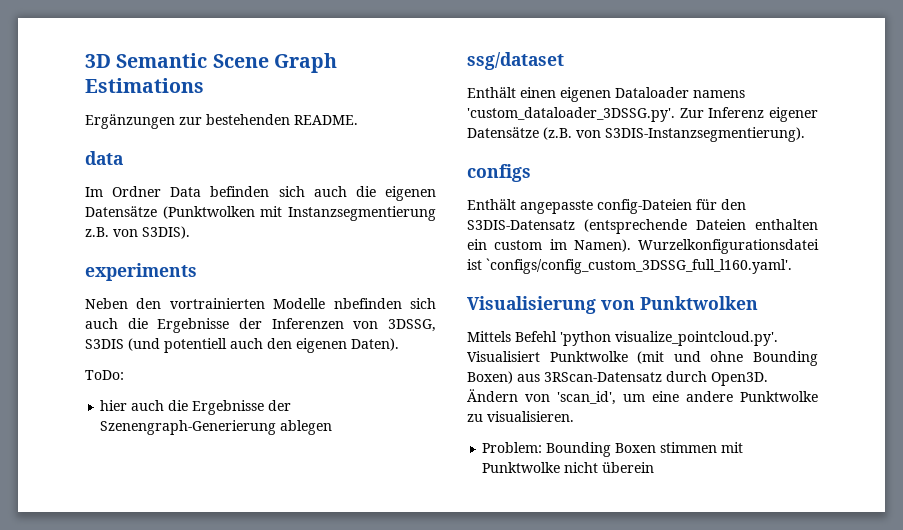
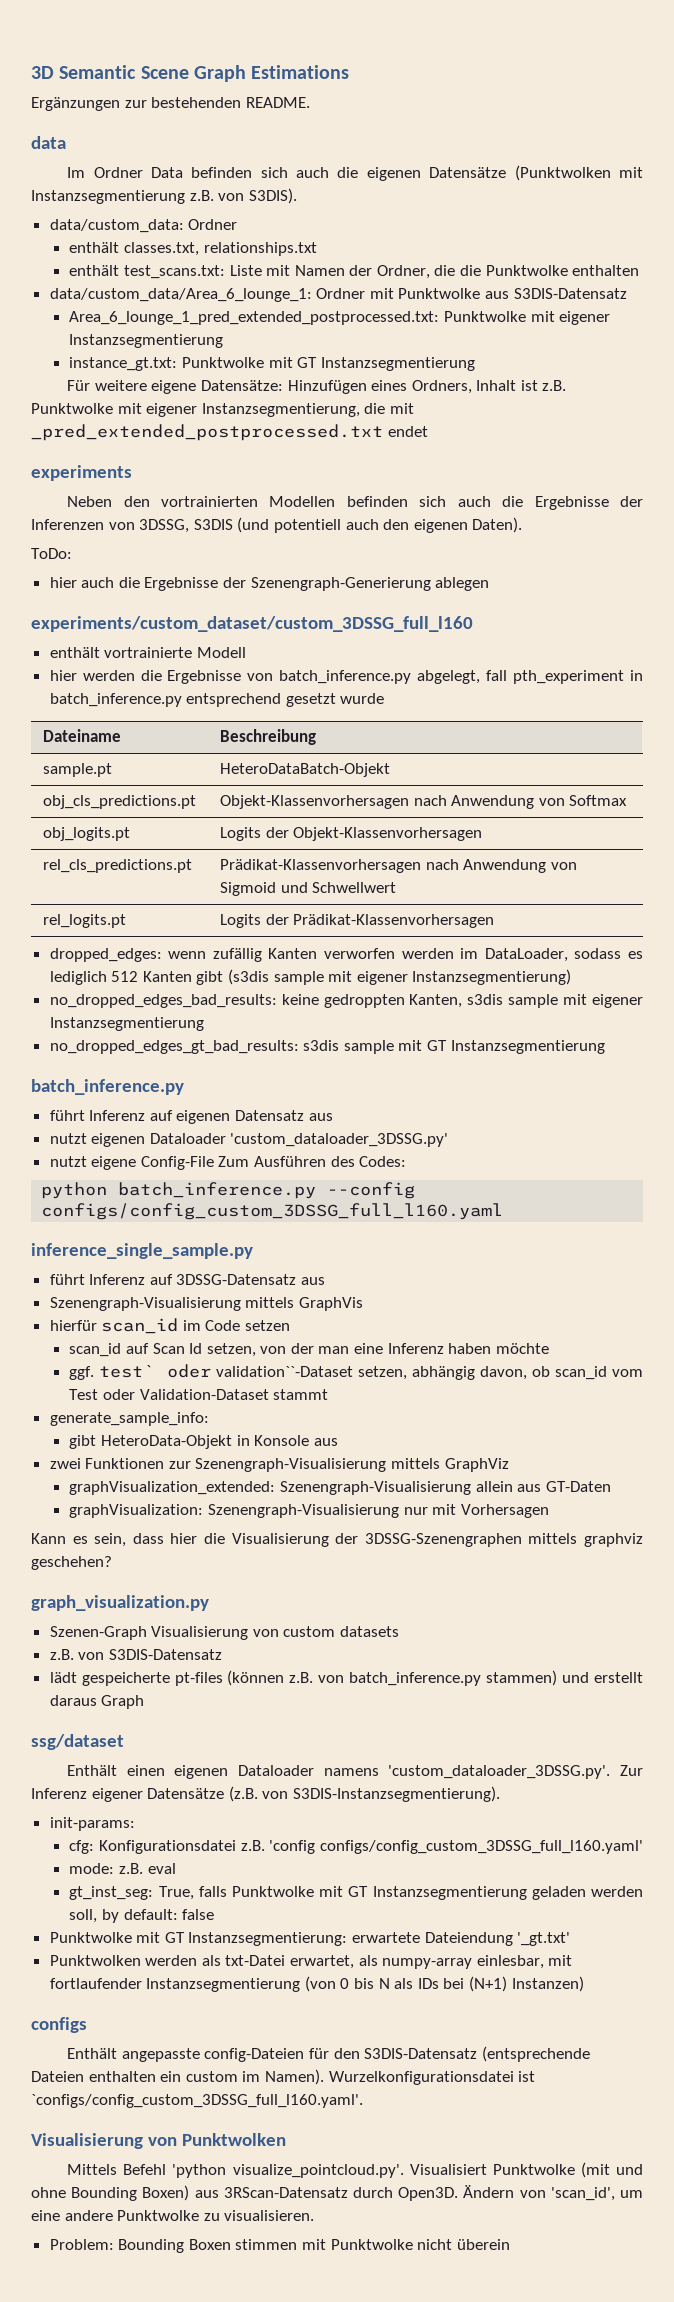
+ data/custom_data: Ordner
+ enthält classes.txt, relationships.txt
+ enthält test_scans.txt: Liste mit Namen der Ordner, die die Punktwolke enthalten
+ data/custom_data/Area_6_lounge_1: Ordner mit Punktwolke aus S3DIS-Datensatz
+ Area_6_lounge_1_pred_extended_postprocessed.txt: Punktwolke mit eigener Instanzsegmentierung
+ instance_gt.txt: Punktwolke mit GT Instanzsegmentierung
+ Für weitere eigene Datensätze: Hinzufügen eines Ordners, Inhalt ist z.B. Punktwolke mit eigener Instanzsegmentierung, die mit _pred_extended_postprocessed.txt endet
- Neben den vortrainierten Modelle nbefinden sich auch die Ergebnisse der Inferenzen von 3DSSG, S3DIS (und potentiell auch den eigenen Daten).
+ Neben den vortrainierten Modellen befinden sich auch die Ergebnisse der Inferenzen von 3DSSG, S3DIS (und potentiell auch den eigenen Daten).
+ experiments/custom_dataset/custom_3DSSG_full_l160
+ enthält vortrainierte Modell
+ hier werden die Ergebnisse von batch_inference.py abgelegt, fall pth_experiment in batch_inference.py entsprechend gesetzt wurde
+ Dateiname | Beschreibung
+ sample.pt | HeteroDataBatch-Objekt
+ obj_cls_predictions.pt | Objekt-Klassenvorhersagen nach Anwendung von Softmax
+ obj_logits.pt | Logits der Objekt-Klassenvorhersagen
+ rel_cls_predictions.pt | Prädikat-Klassenvorhersagen nach Anwendung von Sigmoid und Schwellwert
+ rel_logits.pt | Logits der Prädikat-Klassenvorhersagen
+ dropped_edges: wenn zufällig Kanten verworfen werden im DataLoader, sodass es lediglich 512 Kanten gibt (s3dis sample mit eigener Instanzsegmentierung)
+ no_dropped_edges_bad_results: keine gedroppten Kanten, s3dis sample mit eigener Instanzsegmentierung
+ no_dropped_edges_gt_bad_results: s3dis sample mit GT Instanzsegmentierung
+ batch_inference.py
+ führt Inferenz auf eigenen Datensatz aus
+ nutzt eigenen Dataloader 'custom_dataloader_3DSSG.py'
+ nutzt eigene Config-File Zum Ausführen des Codes:
+ python batch_inference.py --config configs/config_custom_3DSSG_full_l160.yaml
+ inference_single_sample.py
+ führt Inferenz auf 3DSSG-Datensatz aus
+ Szenengraph-Visualisierung mittels GraphVis
+ hierfür scan_id im Code setzen
+ scan_id auf Scan Id setzen, von der man eine Inferenz haben möchte
+ ggf. test` oder validation``-Dataset setzen, abhängig davon, ob scan_id vom Test oder Validation-Dataset stammt
+ generate_sample_info:
+ gibt HeteroData-Objekt in Konsole aus
+ zwei Funktionen zur Szenengraph-Visualisierung mittels GraphViz
+ graphVisualization_extended: Szenengraph-Visualisierung allein aus GT-Daten
+ graphVisualization: Szenengraph-Visualisierung nur mit Vorhersagen
+ Kann es sein, dass hier die Visualisierung der 3DSSG-Szenengraphen mittels graphviz geschehen?
+ graph_visualization.py
+ Szenen-Graph Visualisierung von custom datasets
+ z.B. von S3DIS-Datensatz
+ lädt gespeicherte pt-files (können z.B. von batch_inference.py stammen) und erstellt daraus Graph
+ init-params:
+ cfg: Konfigurationsdatei z.B. 'config configs/config_custom_3DSSG_full_l160.yaml'
+ mode: z.B. eval
+ gt_inst_seg: True, falls Punktwolke mit GT Instanzsegmentierung geladen werden soll, by default: false
+ Punktwolke mit GT Instanzsegmentierung: erwartete Dateiendung '_gt.txt'
+ Punktwolken werden als txt-Datei erwartet, als numpy-array einlesbar, mit fortlaufender Instanzsegmentierung (von 0 bis N als IDs bei (N+1) Instanzen)

